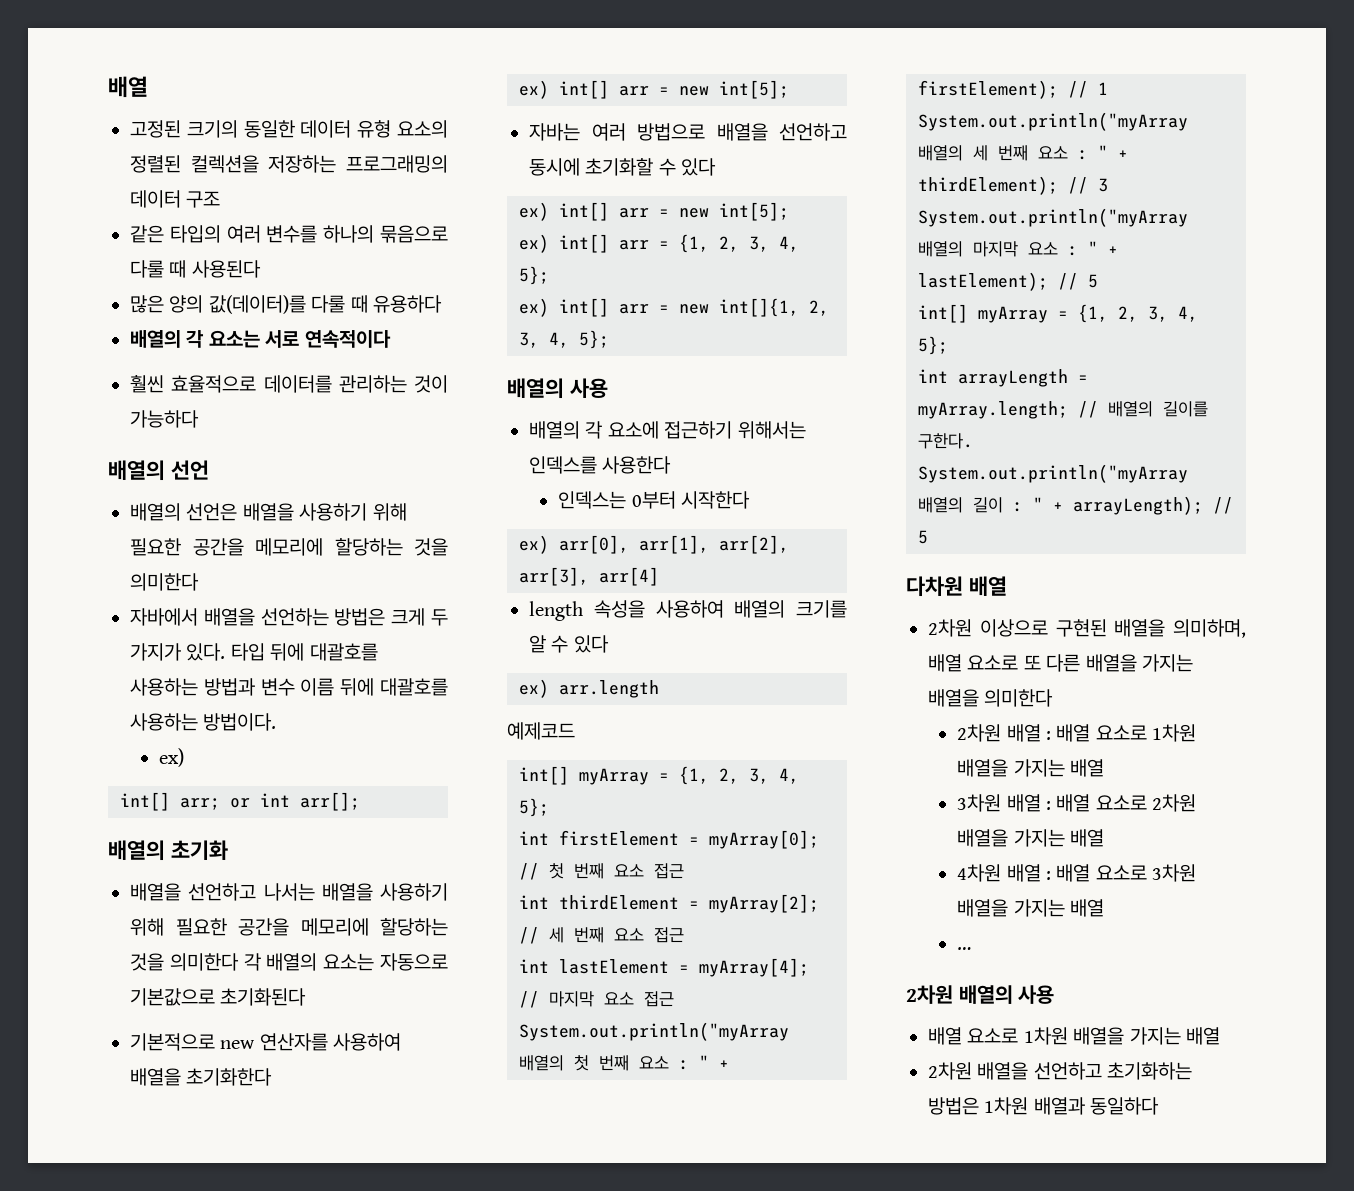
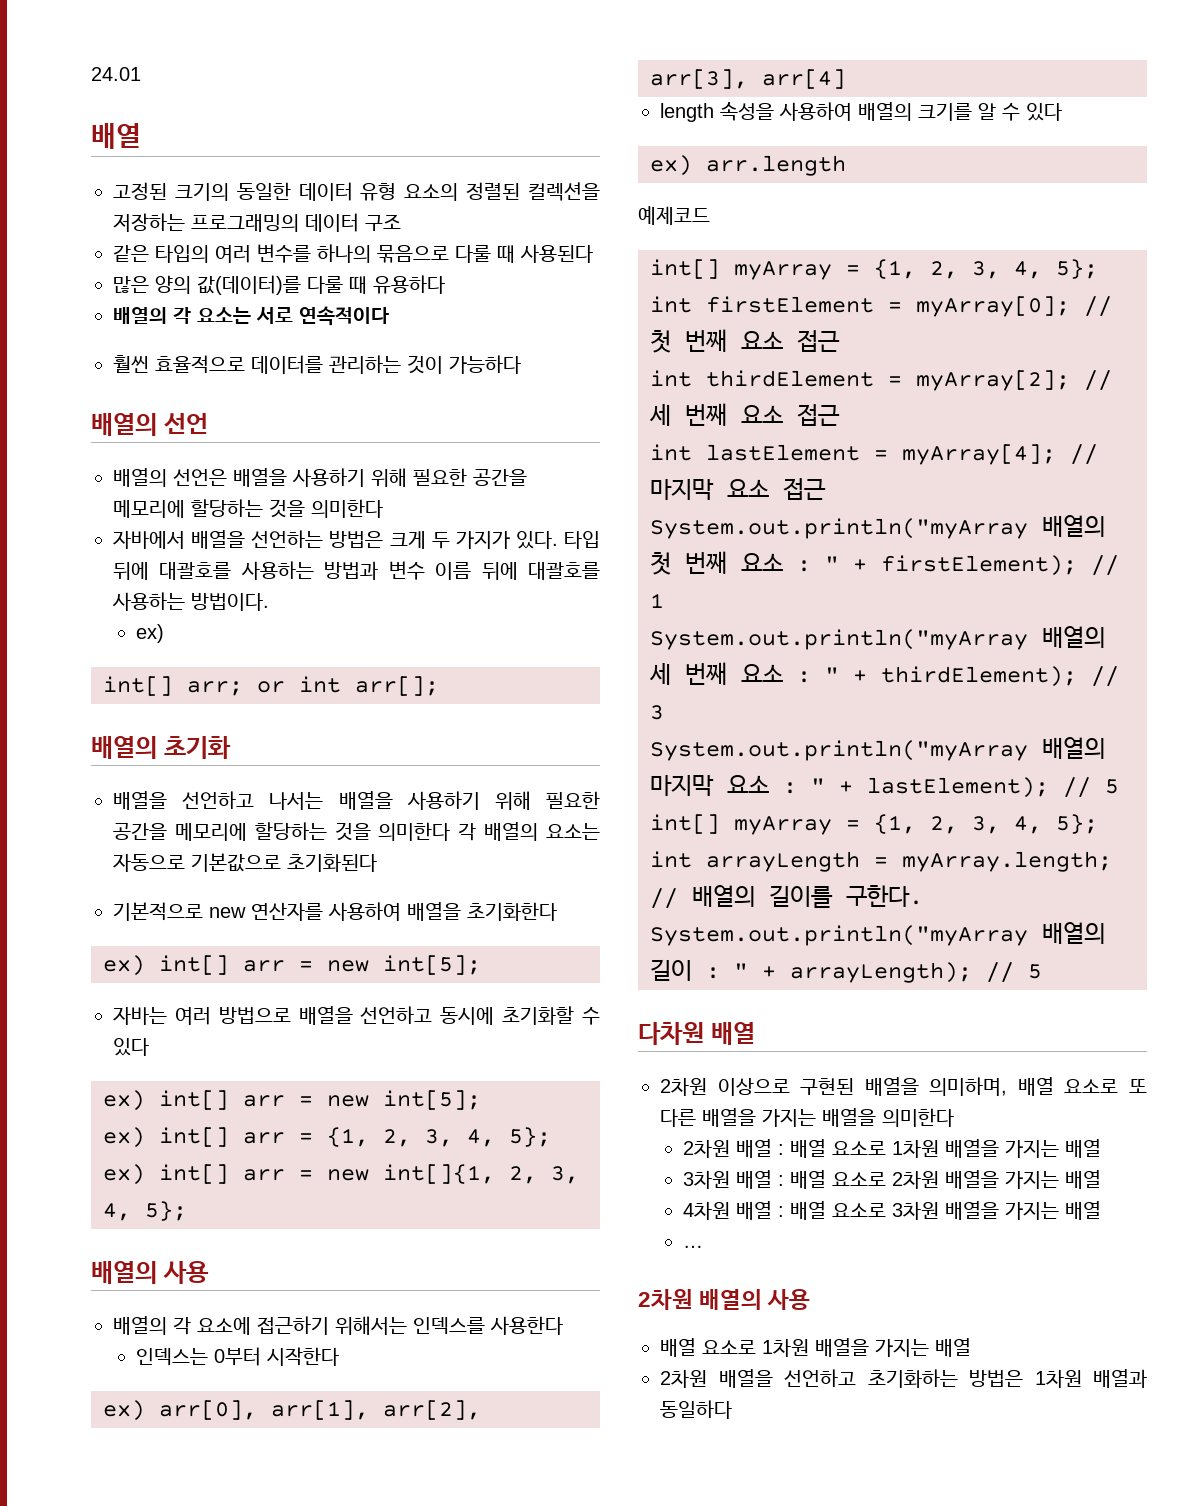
+ 24.01

